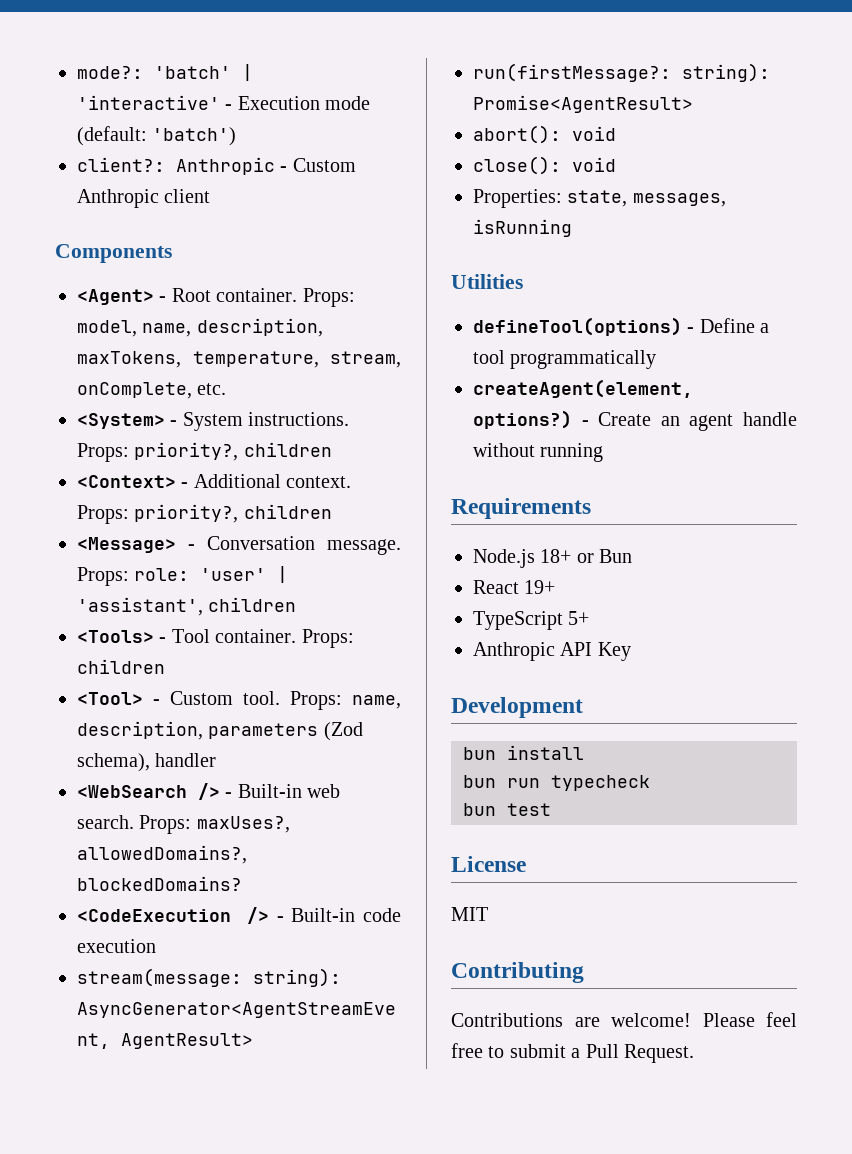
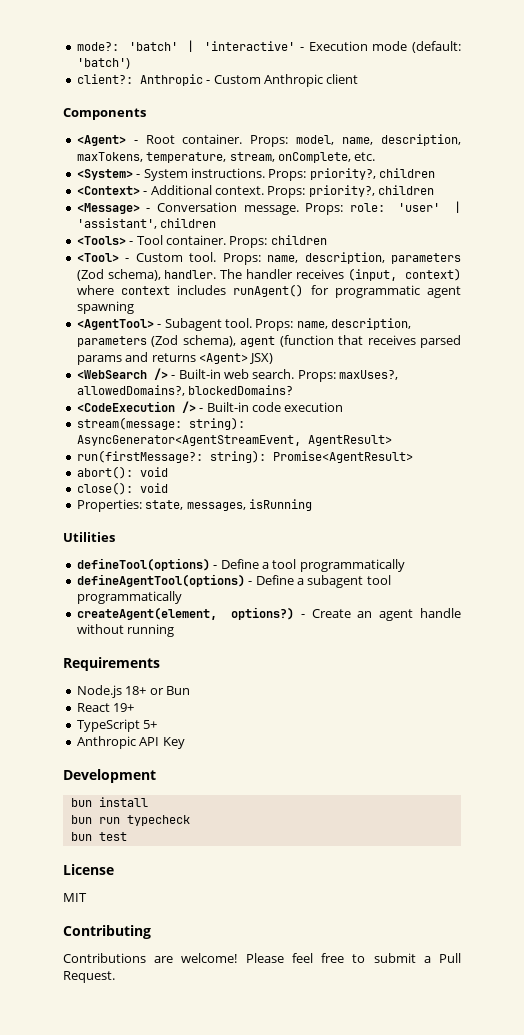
- Props: name, description, parameters (Zod schema), handler
+ Props: name, description, parameters (Zod schema), handler. The handler receives (input, context) where context includes runAgent() for programmatic agent spawning
+ <AgentTool> - Subagent tool. Props: name, description, parameters (Zod schema), agent (function that receives parsed params and returns <Agent> JSX)
+ defineAgentTool(options) - Define a subagent tool programmatically

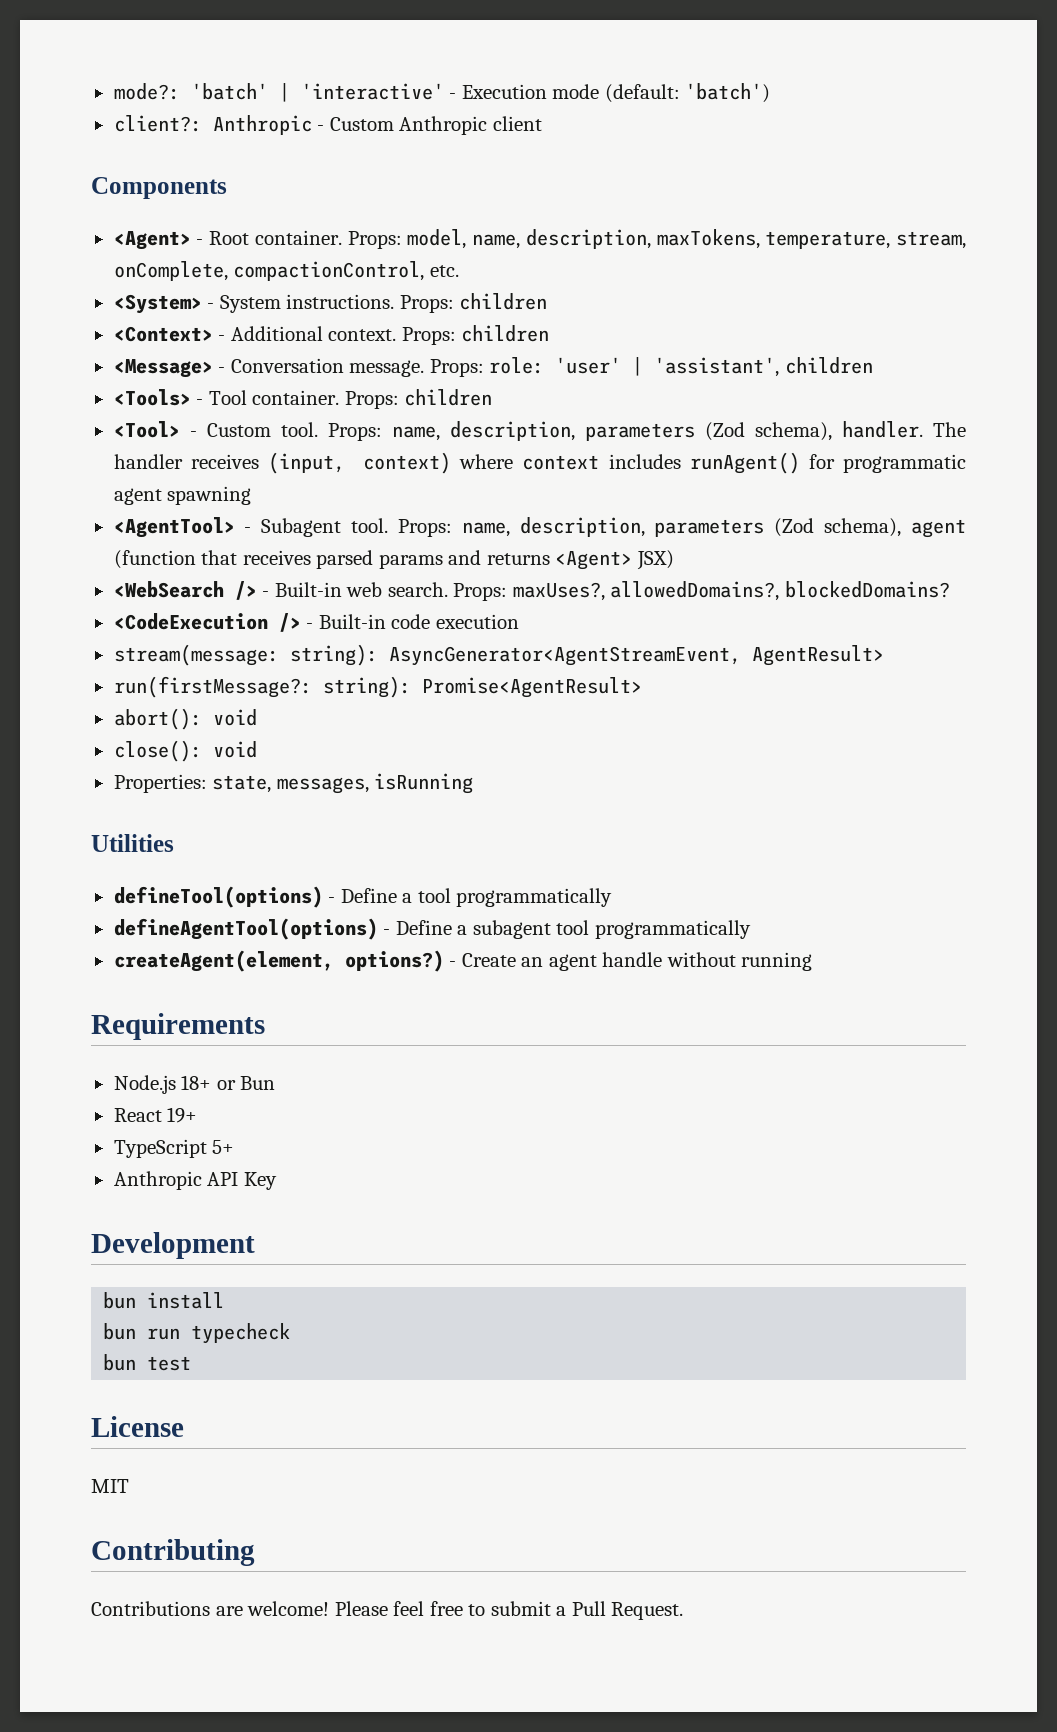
- Props: model, name, description, maxTokens, temperature, stream, onComplete, etc.
+ Props: model, name, description, maxTokens, temperature, stream, onComplete, compactionControl, etc.
- <System> - System instructions. Props: priority?, children
+ <System> - System instructions. Props: children
- <Context> - Additional context. Props: priority?, children
+ <Context> - Additional context. Props: children

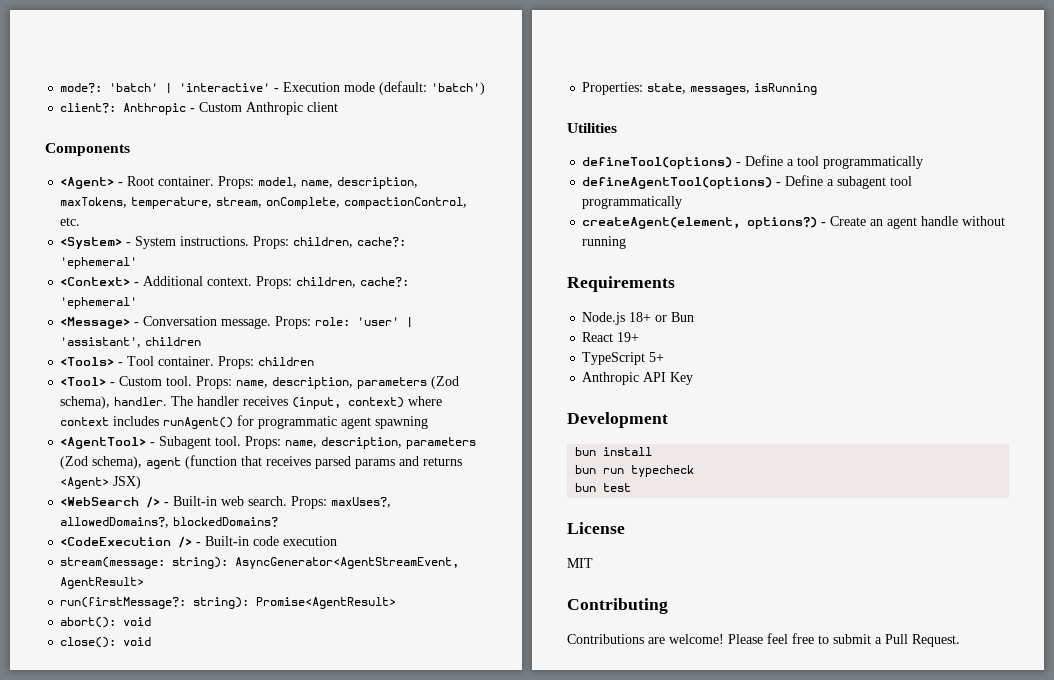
- <System> - System instructions. Props: children
+ <System> - System instructions. Props: children, cache?: 'ephemeral'
- <Context> - Additional context. Props: children
+ <Context> - Additional context. Props: children, cache?: 'ephemeral'

